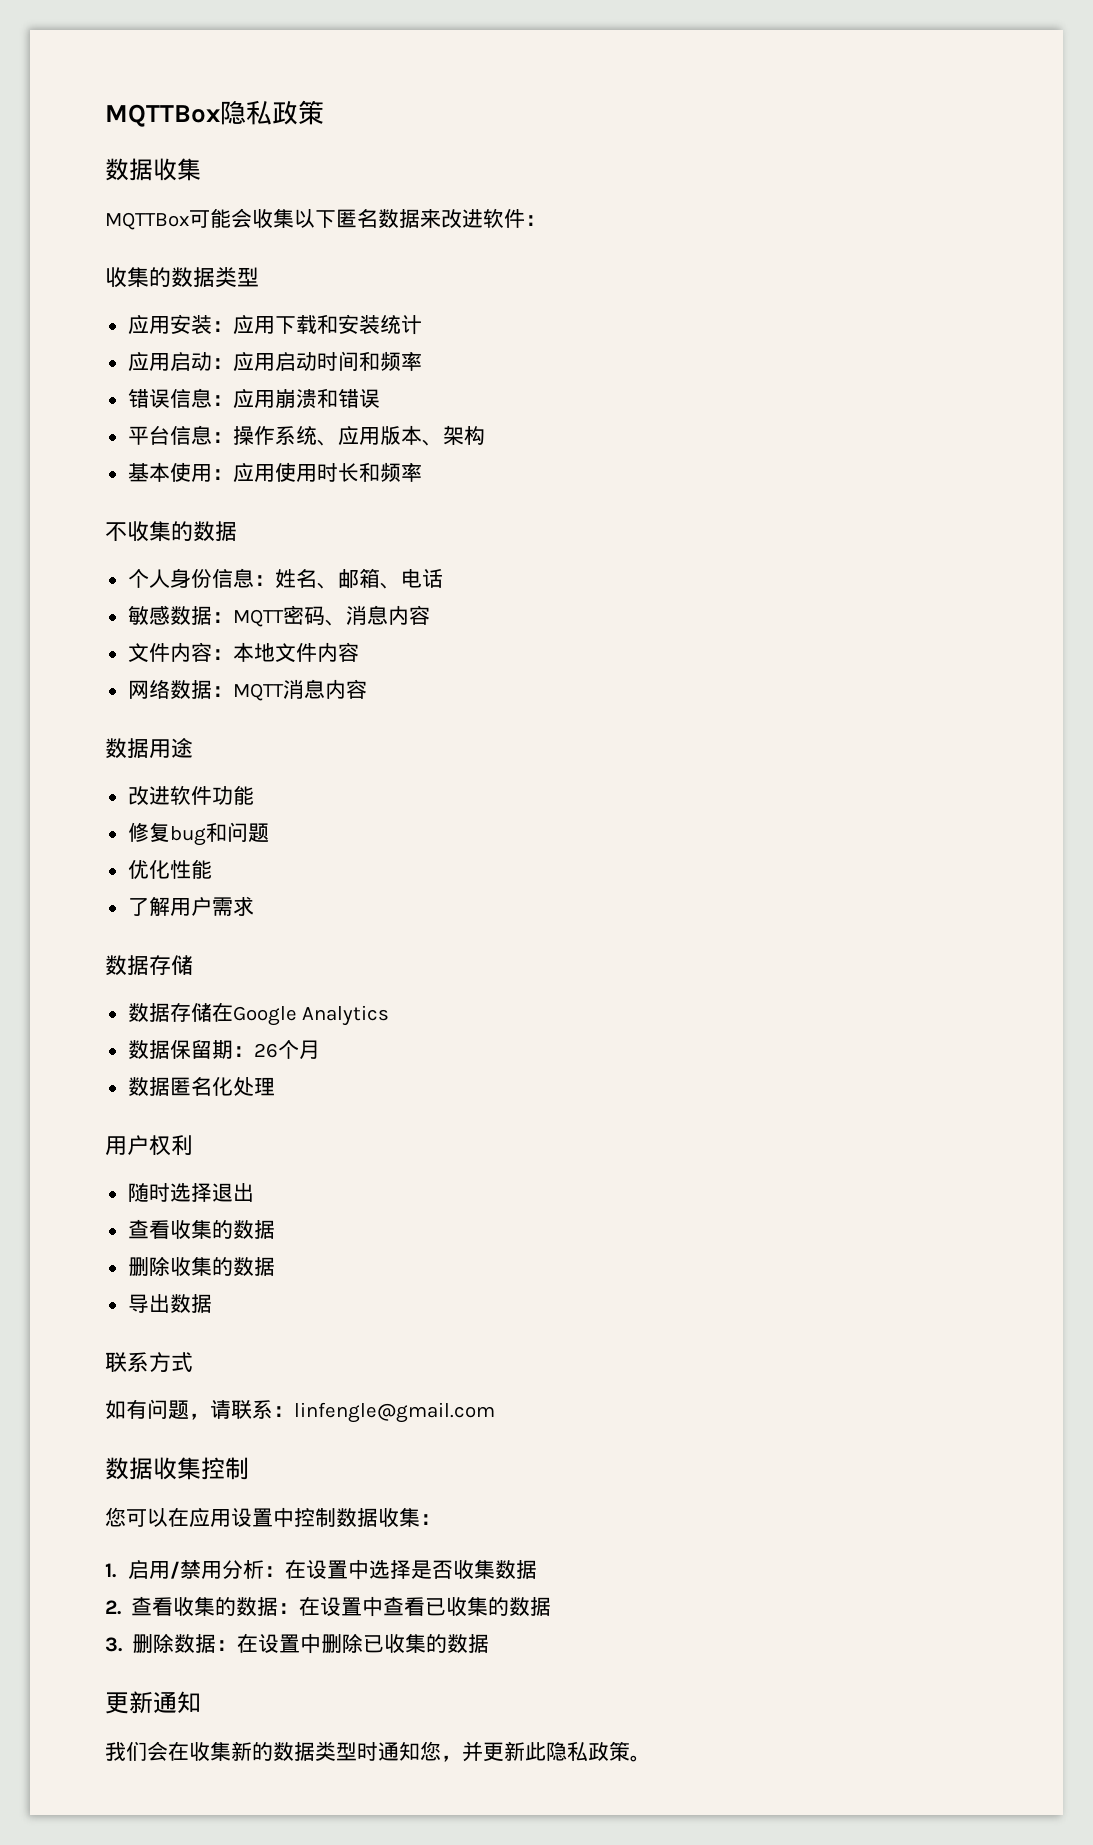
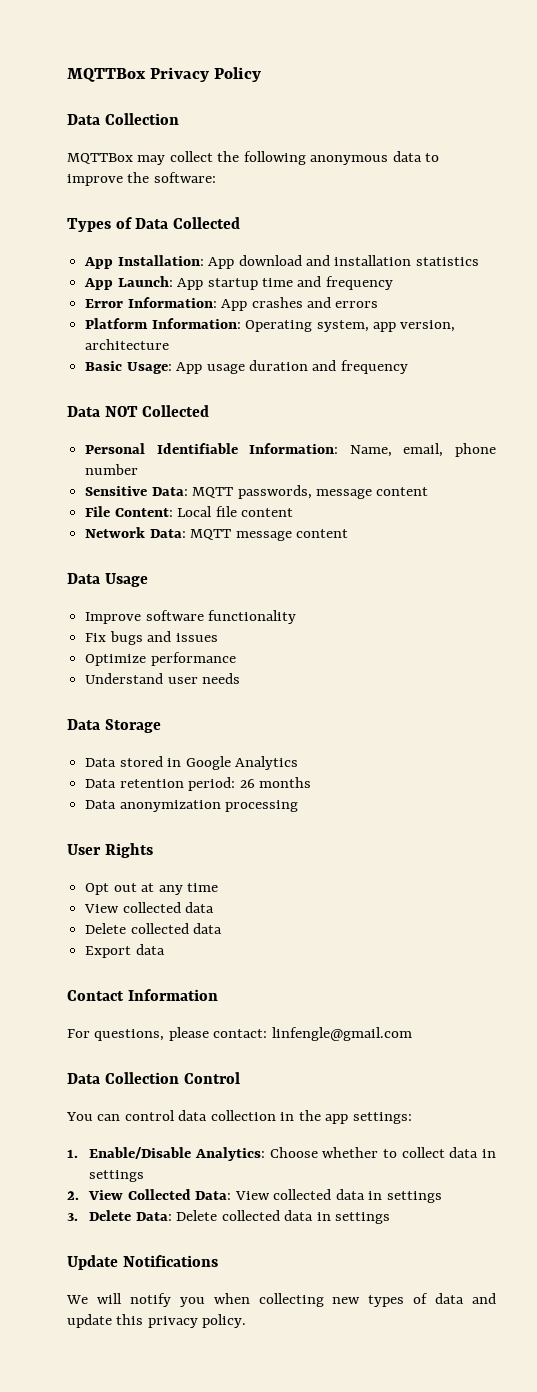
- MQTTBox隐私政策
- 数据收集
- MQTTBox可能会收集以下匿名数据来改进软件：
- 收集的数据类型
- 应用安装：应用下载和安装统计
- 应用启动：应用启动时间和频率
- 错误信息：应用崩溃和错误
- 平台信息：操作系统、应用版本、架构
- 基本使用：应用使用时长和频率
- 不收集的数据
- 个人身份信息：姓名、邮箱、电话
- 敏感数据：MQTT密码、消息内容
- 文件内容：本地文件内容
- 网络数据：MQTT消息内容
- 数据用途
- 改进软件功能
- 修复bug和问题
- 优化性能
- 了解用户需求
- 数据存储
- 数据存储在Google Analytics
- 数据保留期：26个月
- 数据匿名化处理
- 用户权利
- 随时选择退出
- 查看收集的数据
- 删除收集的数据
- 导出数据
- 联系方式
- 如有问题，请联系：linfengle@gmail.com
- 数据收集控制
- 您可以在应用设置中控制数据收集：
- 1.启用/禁用分析：在设置中选择是否收集数据
- 2.查看收集的数据：在设置中查看已收集的数据
- 3.删除数据：在设置中删除已收集的数据
- 更新通知
- 我们会在收集新的数据类型时通知您，并更新此隐私政策。
+ MQTTBox Privacy Policy
+ Data Collection
+ MQTTBox may collect the following anonymous data to improve the software:
+ Types of Data Collected
+ App Installation: App download and installation statistics
+ App Launch: App startup time and frequency
+ Error Information: App crashes and errors
+ Platform Information: Operating system, app version, architecture
+ Basic Usage: App usage duration and frequency
+ Data NOT Collected
+ Personal Identifiable Information: Name, email, phone number
+ Sensitive Data: MQTT passwords, message content
+ File Content: Local file content
+ Network Data: MQTT message content
+ Data Usage
+ Improve software functionality
+ Fix bugs and issues
+ Optimize performance
+ Understand user needs
+ Data Storage
+ Data stored in Google Analytics
+ Data retention period: 26 months
+ Data anonymization processing
+ User Rights
+ Opt out at any time
+ View collected data
+ Delete collected data
+ Export data
+ Contact Information
+ For questions, please contact: linfengle@gmail.com
+ Data Collection Control
+ You can control data collection in the app settings:
+ 1. Enable/Disable Analytics: Choose whether to collect data in settings
+ 2. View Collected Data: View collected data in settings
+ 3. Delete Data: Delete collected data in settings
+ Update Notifications
+ We will notify you when collecting new types of data and update this privacy policy.

